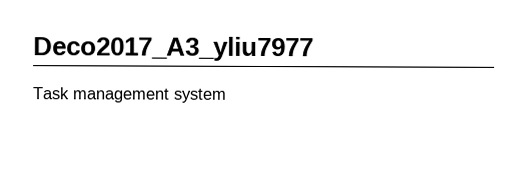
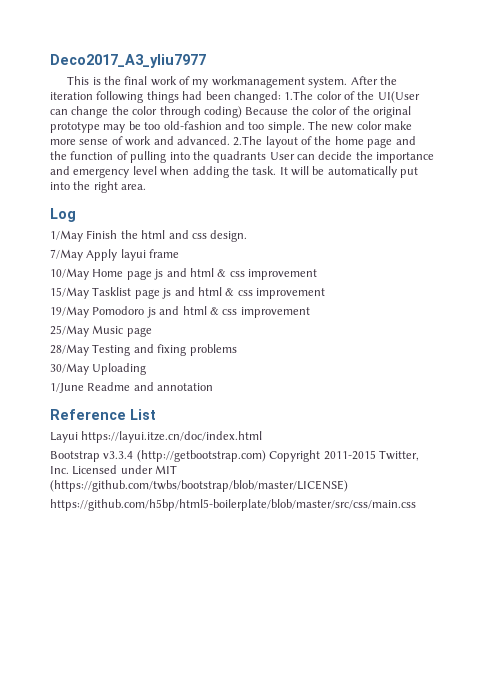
- Task management system
+ This is the final work of my workmanagement system. After the iteration following things had been changed: 1.The color of the UI(User can change the color through coding) Because the color of the original prototype may be too old-fashion and too simple. The new color make more sense of work and advanced. 2.The layout of the home page and the function of pulling into the quadrants User can decide the importance and emergency level when adding the task. It will be automatically put into the right area.
+ Log
+ 1/May Finish the html and css design.
+ 7/May Apply layui frame
+ 10/May Home page js and html & css improvement
+ 15/May Tasklist page js and html & css improvement
+ 19/May Pomodoro js and html & css improvement
+ 25/May Music page
+ 28/May Testing and fixing problems
+ 30/May Uploading
+ 1/June Readme and annotation
+ Reference List
+ Layui https://layui.itze.cn/doc/index.html
+ Bootstrap v3.3.4 (http://getbootstrap.com) Copyright 2011-2015 Twitter, Inc. Licensed under MIT (https://github.com/twbs/bootstrap/blob/master/LICENSE)
+ https://github.com/h5bp/html5-boilerplate/blob/master/src/css/main.css

